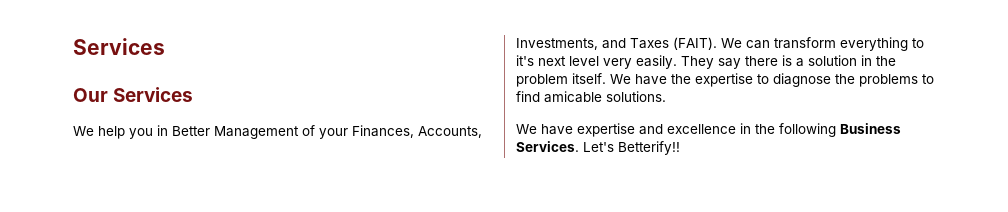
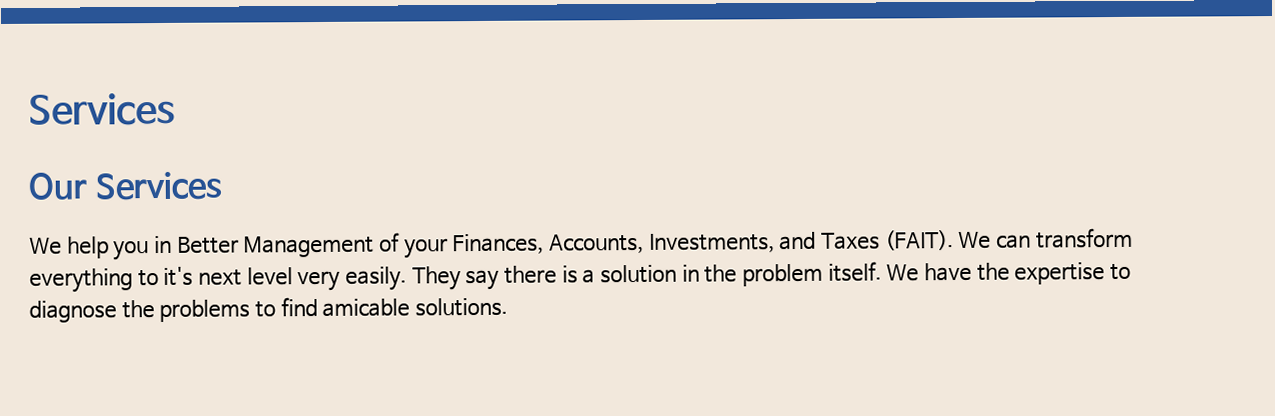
- We have expertise and excellence in the following Business Services. Let's Betterify!!

